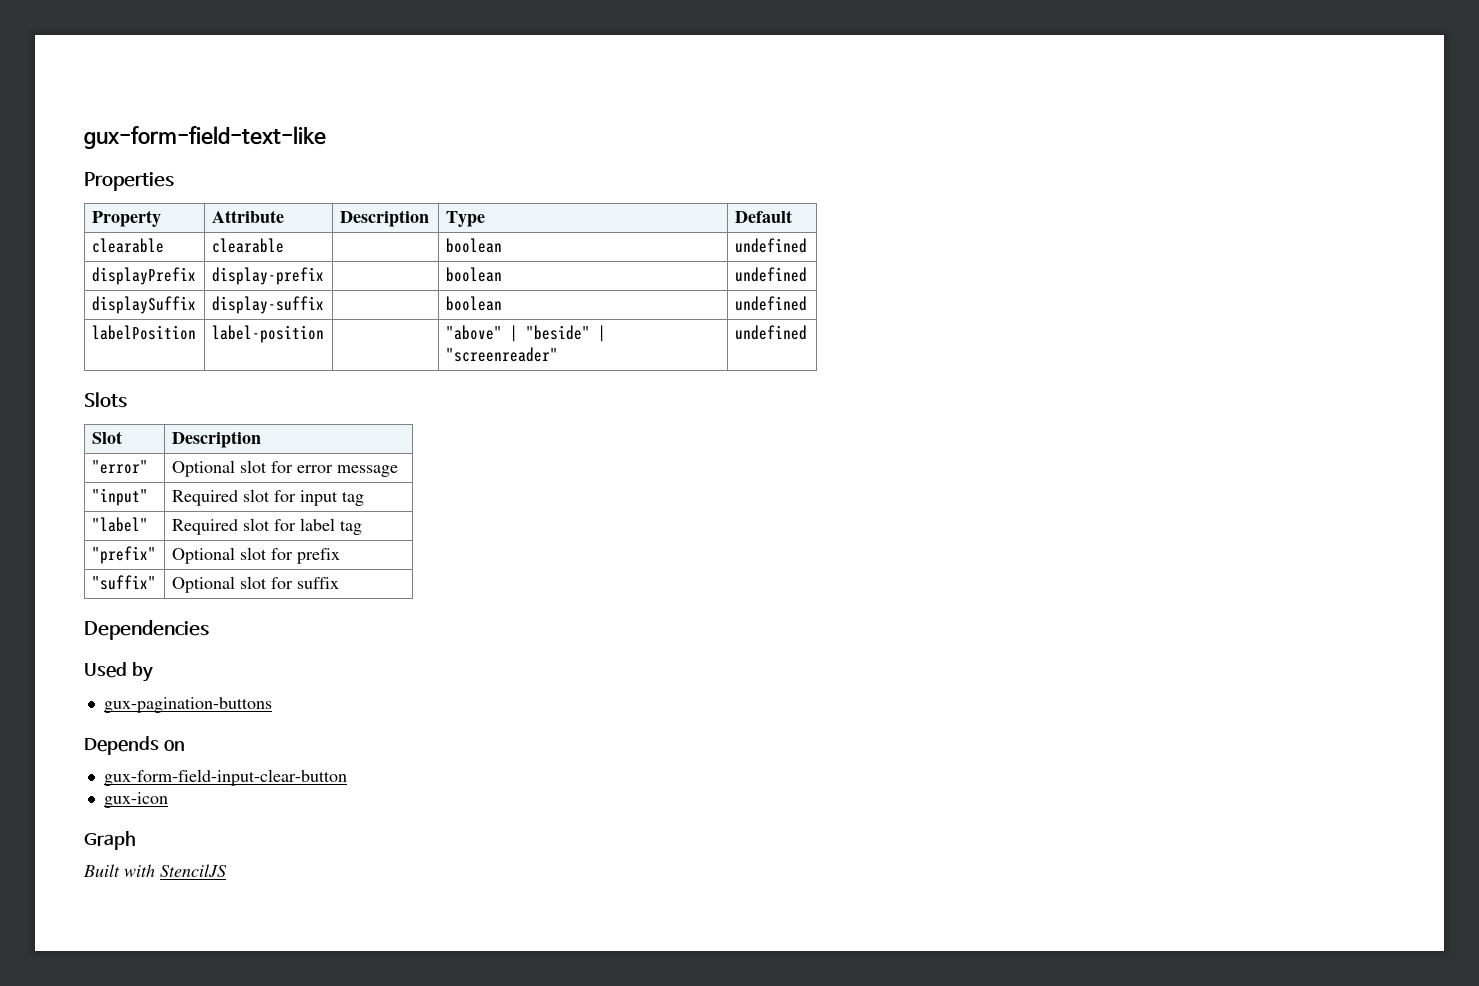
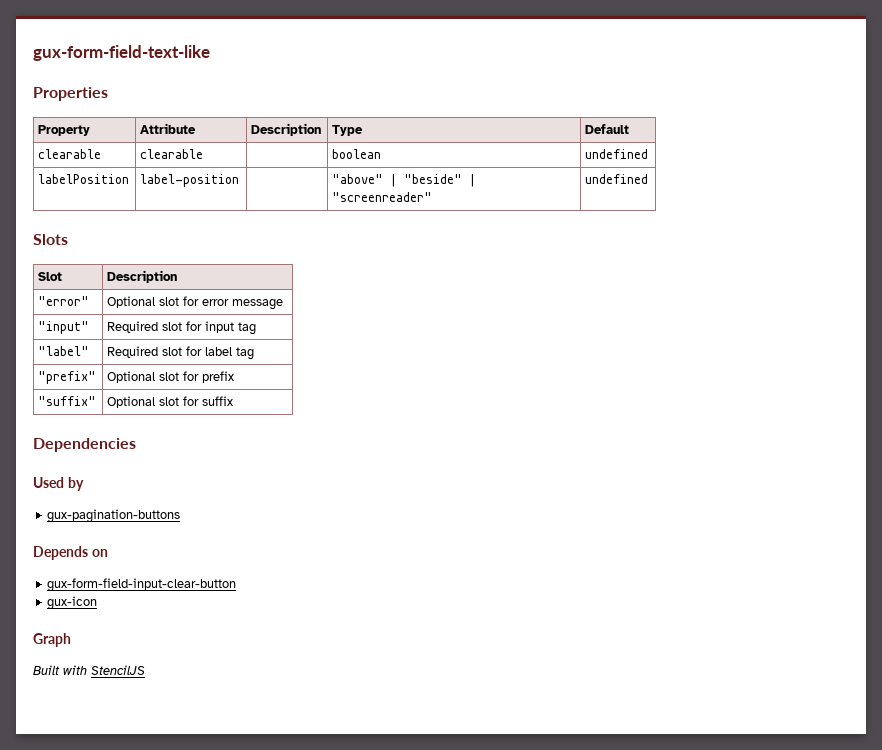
- displayPrefix | display-prefix | | boolean | undefined
- displaySuffix | display-suffix | | boolean | undefined

